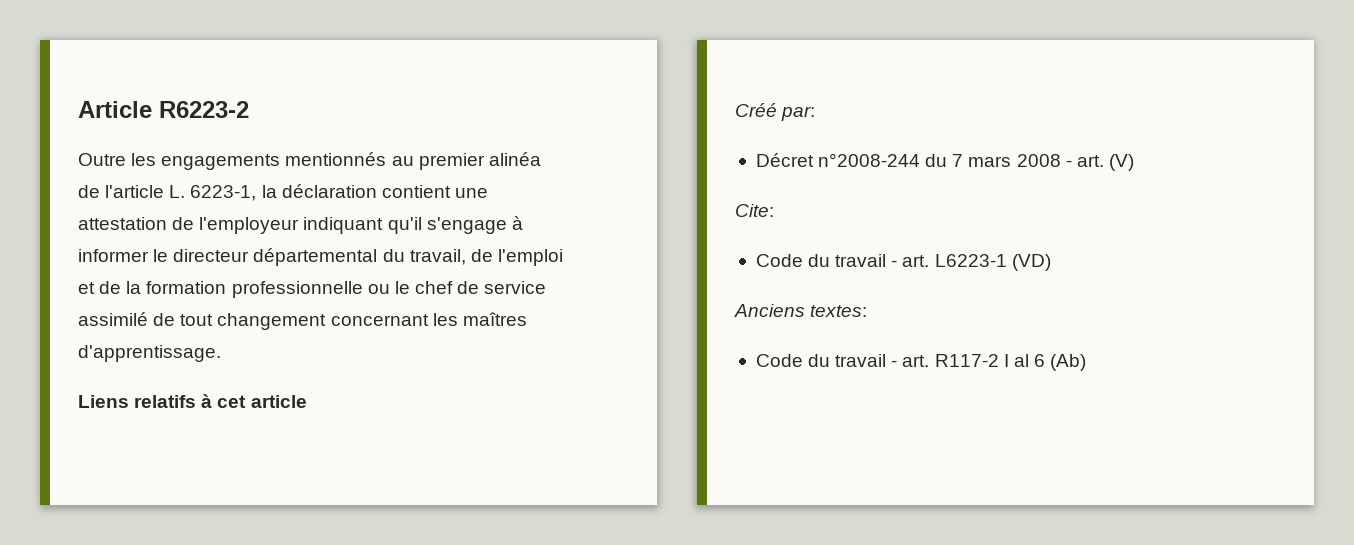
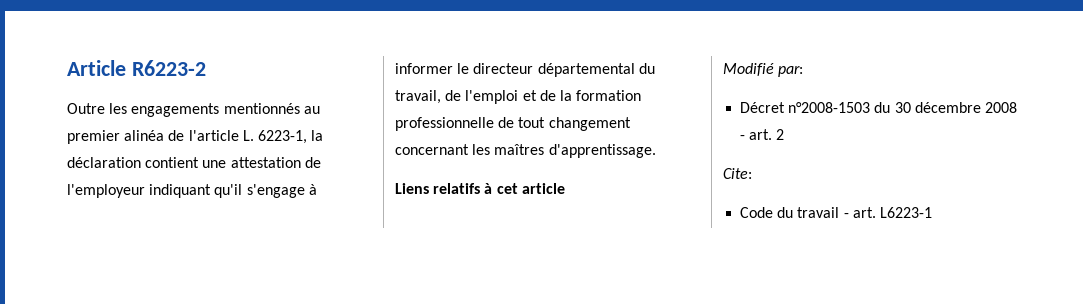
- Outre les engagements mentionnés au premier alinéa de l'article L. 6223-1, la déclaration contient une attestation de l'employeur indiquant qu'il s'engage à informer le directeur départemental du travail, de l'emploi et de la formation professionnelle ou le chef de service assimilé de tout changement concernant les maîtres d'apprentissage.
+ Outre les engagements mentionnés au premier alinéa de l'article L. 6223-1, la déclaration contient une attestation de l'employeur indiquant qu'il s'engage à informer le directeur départemental du travail, de l'emploi et de la formation professionnelle de tout changement concernant les maîtres d'apprentissage.
- Créé par:
+ Modifié par:
- Décret n°2008-244 du 7 mars 2008 - art. (V)
+ Décret n°2008-1503 du 30 décembre 2008 - art. 2
- Code du travail - art. L6223-1 (VD)
- Anciens textes:
- Code du travail - art. R117-2 I al 6 (Ab)
+ Code du travail - art. L6223-1

